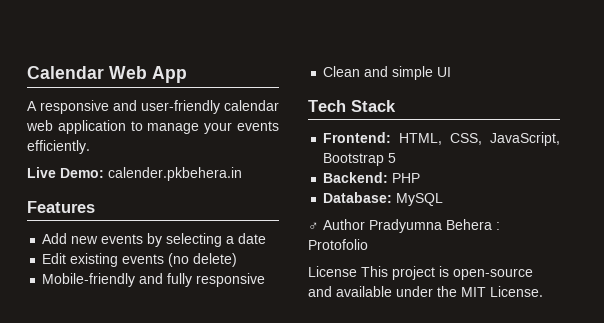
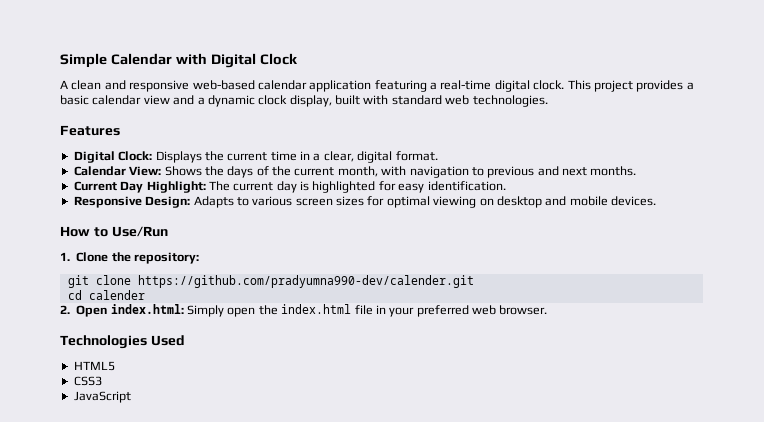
- Calendar Web App
- A responsive and user-friendly calendar web application to manage your events efficiently.
- Live Demo: calender.pkbehera.in
+ Simple Calendar with Digital Clock
+ A clean and responsive web-based calendar application featuring a real-time digital clock. This project provides a basic calendar view and a dynamic clock display, built with standard web technologies.
  Features
- Add new events by selecting a date
- Edit existing events (no delete)
- Mobile-friendly and fully responsive
- Clean and simple UI
- Tech Stack
- Frontend: HTML, CSS, JavaScript, Bootstrap 5
- Backend: PHP
- Database: MySQL
- ♂ Author Pradyumna Behera : Protofolio
- License This project is open-source and available under the MIT License.
+ Digital Clock: Displays the current time in a clear, digital format.
+ Calendar View: Shows the days of the current month, with navigation to previous and next months.
+ Current Day Highlight: The current day is highlighted for easy identification.
+ Responsive Design: Adapts to various screen sizes for optimal viewing on desktop and mobile devices.
+ How to Use/Run
+ 1. Clone the repository:
+ git clone https://github.com/pradyumna990-dev/calender.git
+ cd calender
+ 2. Open index.html: Simply open the index.html file in your preferred web browser.
+ Technologies Used
+ HTML5
+ CSS3
+ JavaScript

